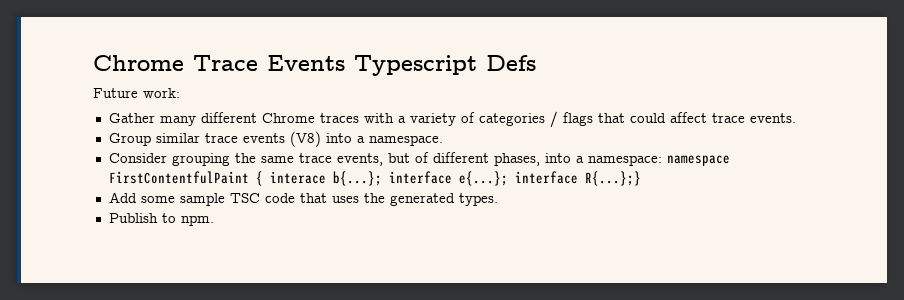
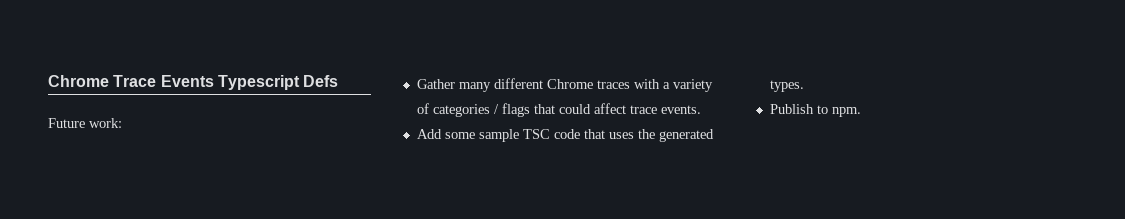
- Group similar trace events (V8) into a namespace.
- Consider grouping the same trace events, but of different phases, into a namespace: namespace FirstContentfulPaint { interace b{...}; interface e{...}; interface R{...};}

